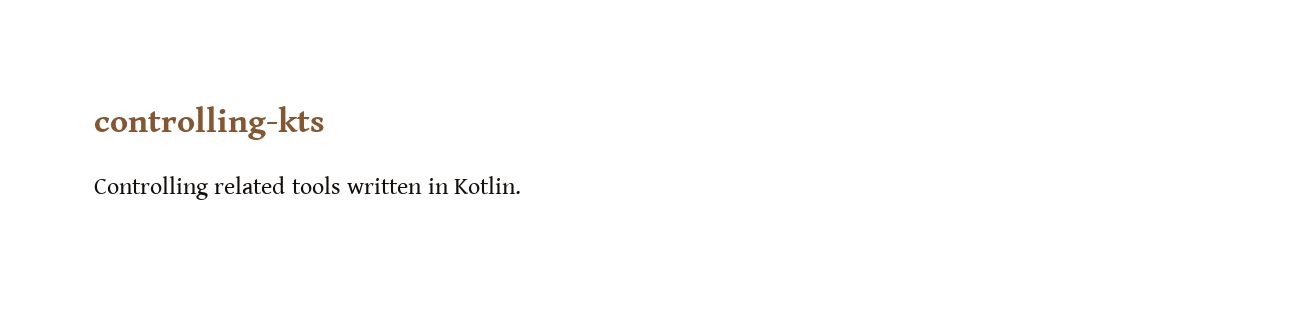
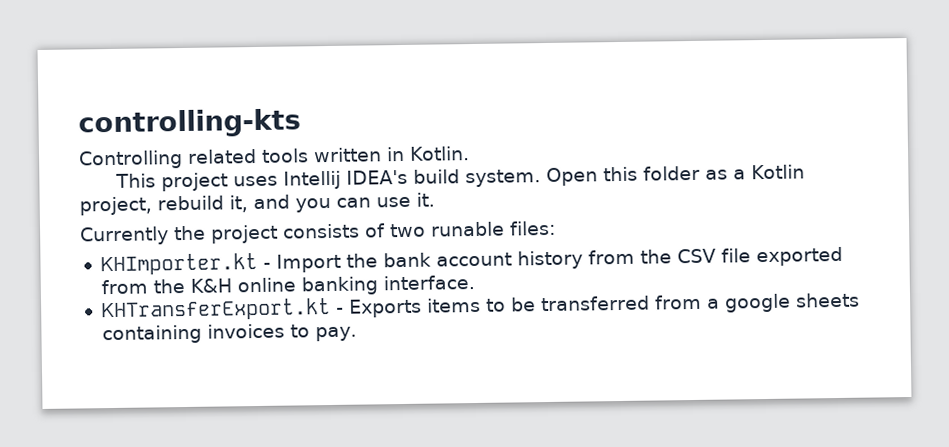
+ This project uses Intellij IDEA's build system. Open this folder as a Kotlin project, rebuild it, and you can use it.
+ Currently the project consists of two runable files:
+ KHImporter.kt - Import the bank account history from the CSV file exported from the K&H online banking interface.
+ KHTransferExport.kt - Exports items to be transferred from a google sheets containing invoices to pay.

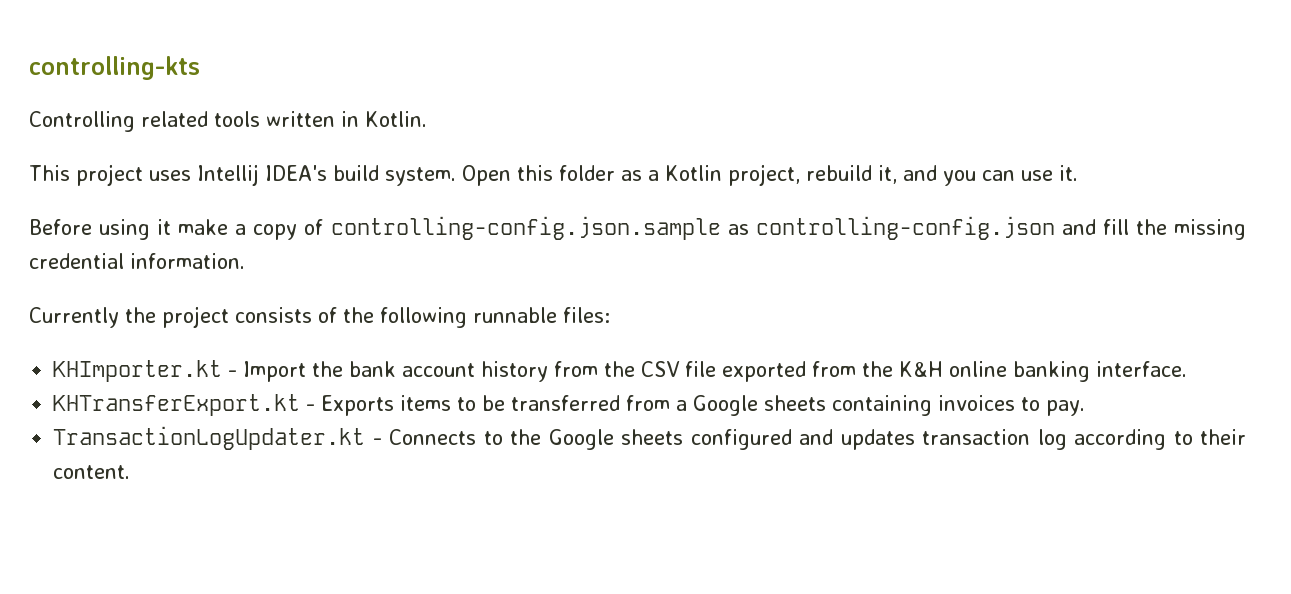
+ Before using it make a copy of controlling-config.json.sample as controlling-config.json and fill the missing credential information.
- Currently the project consists of two runable files:
+ Currently the project consists of the following runnable files:
- KHTransferExport.kt - Exports items to be transferred from a google sheets containing invoices to pay.
+ KHTransferExport.kt - Exports items to be transferred from a Google sheets containing invoices to pay.
+ TransactionLogUpdater.kt - Connects to the Google sheets configured and updates transaction log according to their content.

